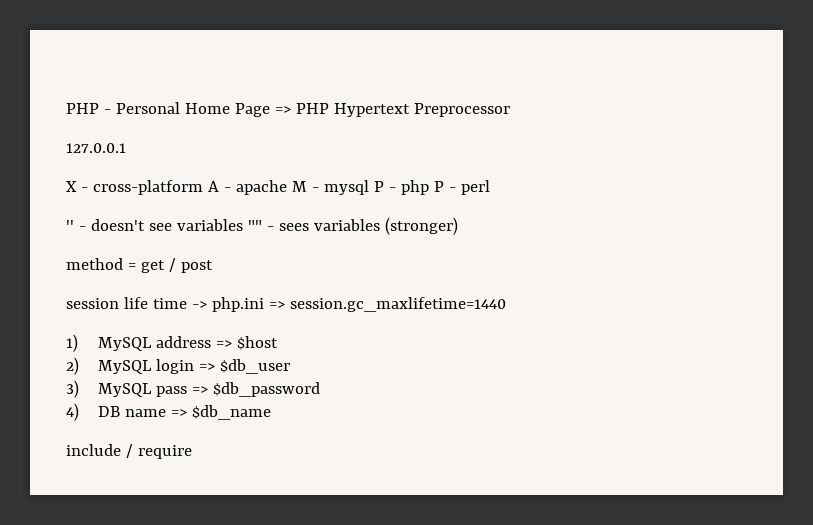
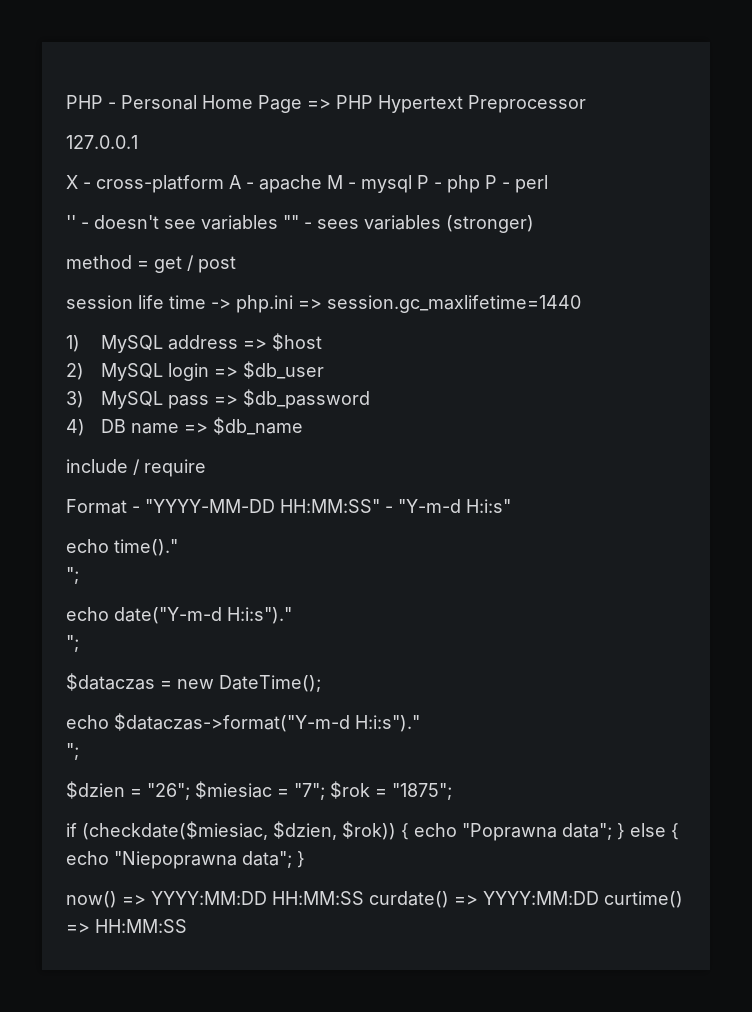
+ Format - "YYYY-MM-DD HH:MM:SS" - "Y-m-d H:i:s"
+ echo time()."
+ ";
+ echo date("Y-m-d H:i:s")."
+ ";
+ $dataczas = new DateTime();
+ echo $dataczas->format("Y-m-d H:i:s")."
+ ";
+ $dzien = "26"; $miesiac = "7"; $rok = "1875";
+ if (checkdate($miesiac, $dzien, $rok)) { echo "Poprawna data"; } else { echo "Niepoprawna data"; }
+ now() => YYYY:MM:DD HH:MM:SS curdate() => YYYY:MM:DD curtime() => HH:MM:SS

